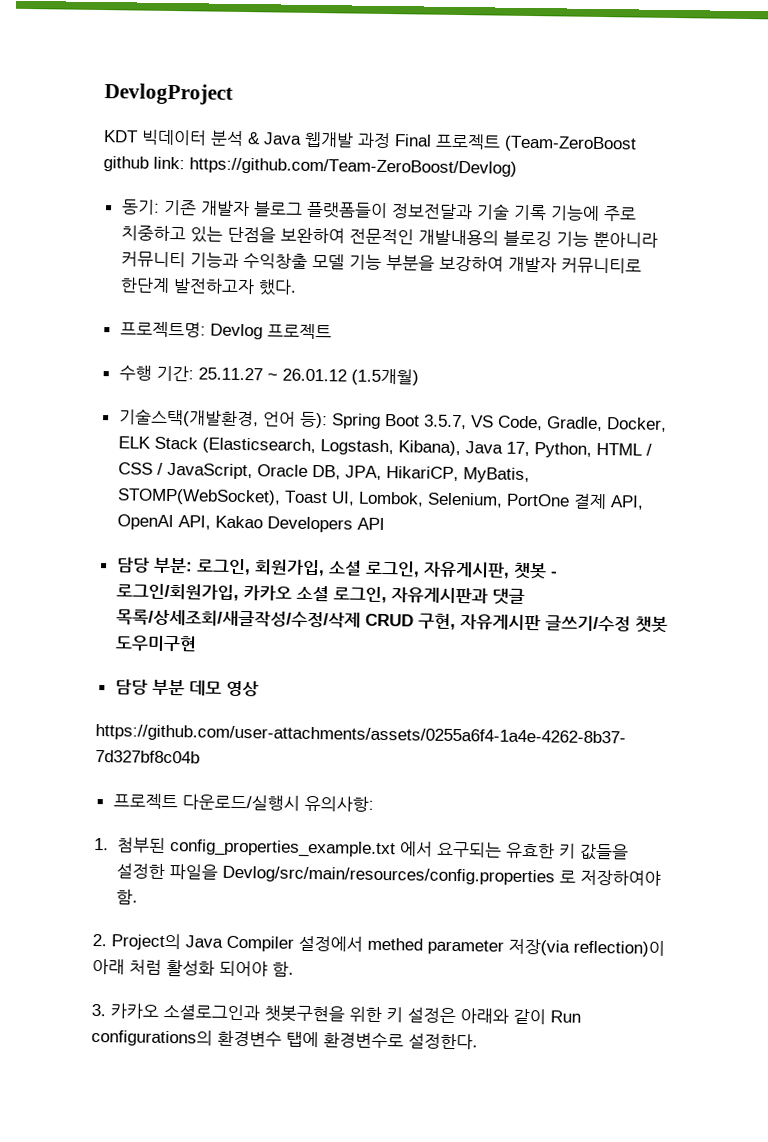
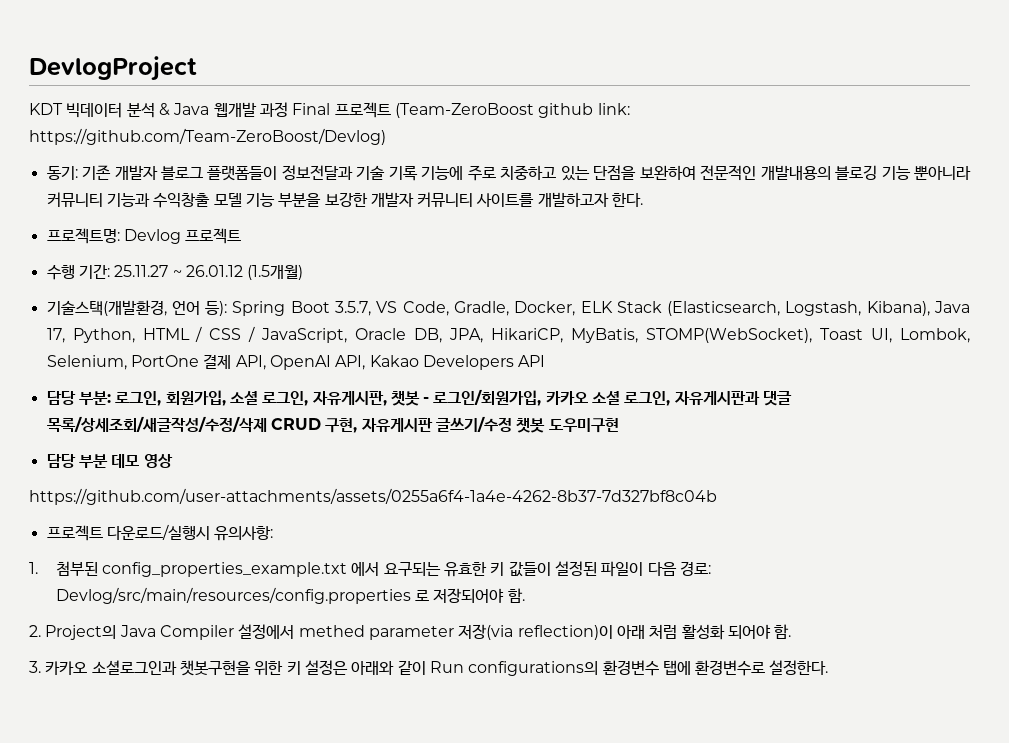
- 동기: 기존 개발자 블로그 플랫폼들이 정보전달과 기술 기록 기능에 주로 치중하고 있는 단점을 보완하여 전문적인 개발내용의 블로깅 기능 뿐아니라 커뮤니티 기능과 수익창출 모델 기능 부분을 보강하여 개발자 커뮤니티로 한단계 발전하고자 했다.
+ 동기: 기존 개발자 블로그 플랫폼들이 정보전달과 기술 기록 기능에 주로 치중하고 있는 단점을 보완하여 전문적인 개발내용의 블로깅 기능 뿐아니라 커뮤니티 기능과 수익창출 모델 기능 부분을 보강한 개발자 커뮤니티 사이트를 개발하고자 한다.
- 1. 첨부된 config_properties_example.txt 에서 요구되는 유효한 키 값들을 설정한 파일을 Devlog/src/main/resources/config.properties 로 저장하여야 함.
+ 1. 첨부된 config_properties_example.txt 에서 요구되는 유효한 키 값들이 설정된 파일이 다음 경로: Devlog/src/main/resources/config.properties 로 저장되어야 함.

